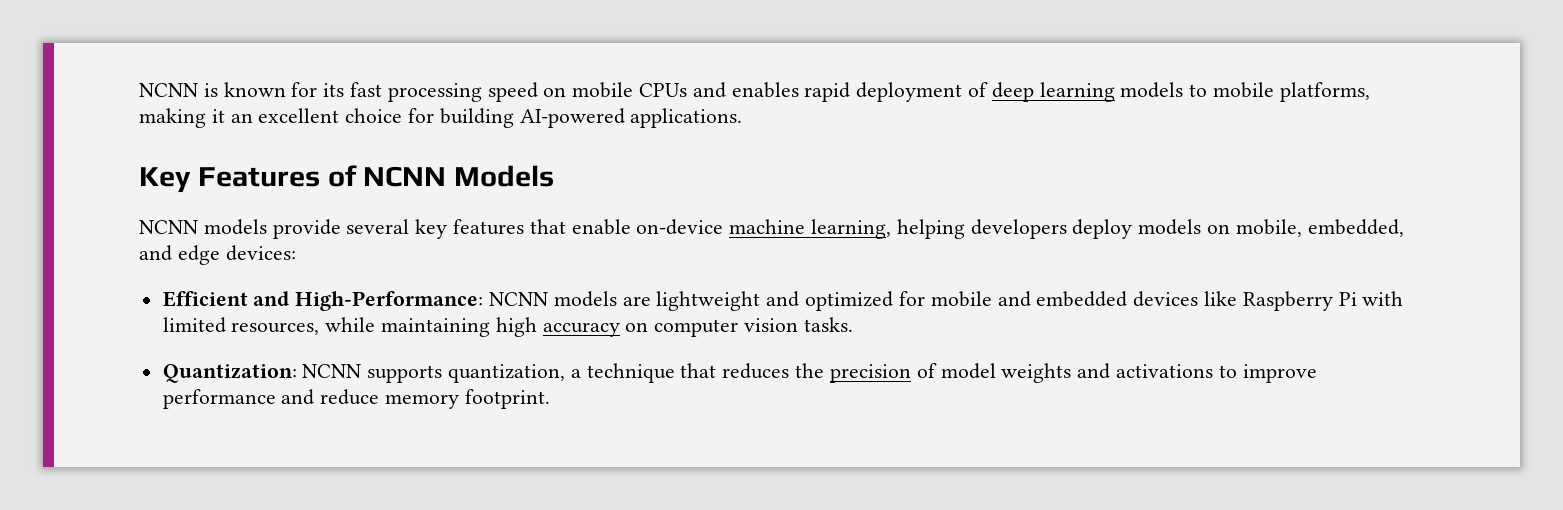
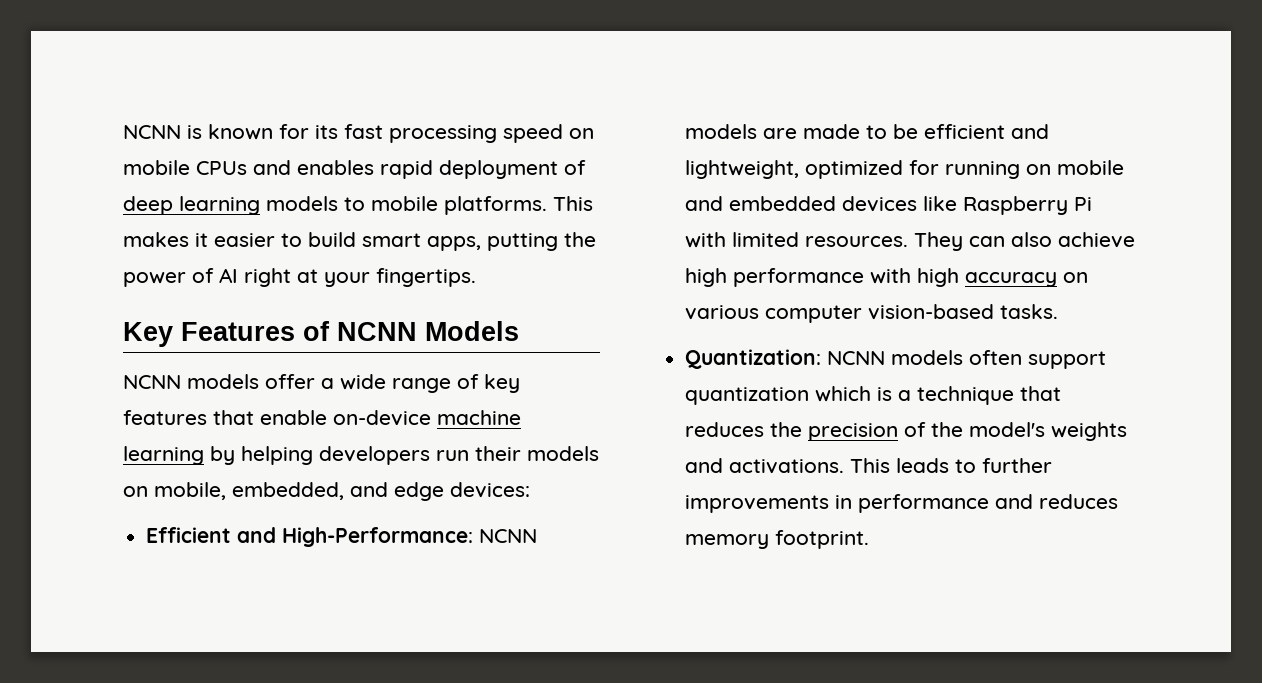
- NCNN is known for its fast processing speed on mobile CPUs and enables rapid deployment of deep learning models to mobile platforms, making it an excellent choice for building AI-powered applications.
+ NCNN is known for its fast processing speed on mobile CPUs and enables rapid deployment of deep learning models to mobile platforms. This makes it easier to build smart apps, putting the power of AI right at your fingertips.
- NCNN models provide several key features that enable on-device machine learning, helping developers deploy models on mobile, embedded, and edge devices:
+ NCNN models offer a wide range of key features that enable on-device machine learning by helping developers run their models on mobile, embedded, and edge devices:
- Efficient and High-Performance: NCNN models are lightweight and optimized for mobile and embedded devices like Raspberry Pi with limited resources, while maintaining high accuracy on computer vision tasks.
- Quantization: NCNN supports quantization, a technique that reduces the precision of model weights and activations to improve performance and reduce memory footprint.
+ Efficient and High-Performance: NCNN models are made to be efficient and lightweight, optimized for running on mobile and embedded devices like Raspberry Pi with limited resources. They can also achieve high performance with high accuracy on various computer vision-based tasks.
+ Quantization: NCNN models often support quantization which is a technique that reduces the precision of the model's weights and activations. This leads to further improvements in performance and reduces memory footprint.

